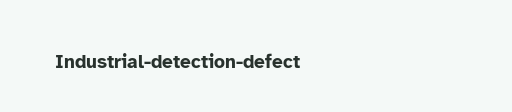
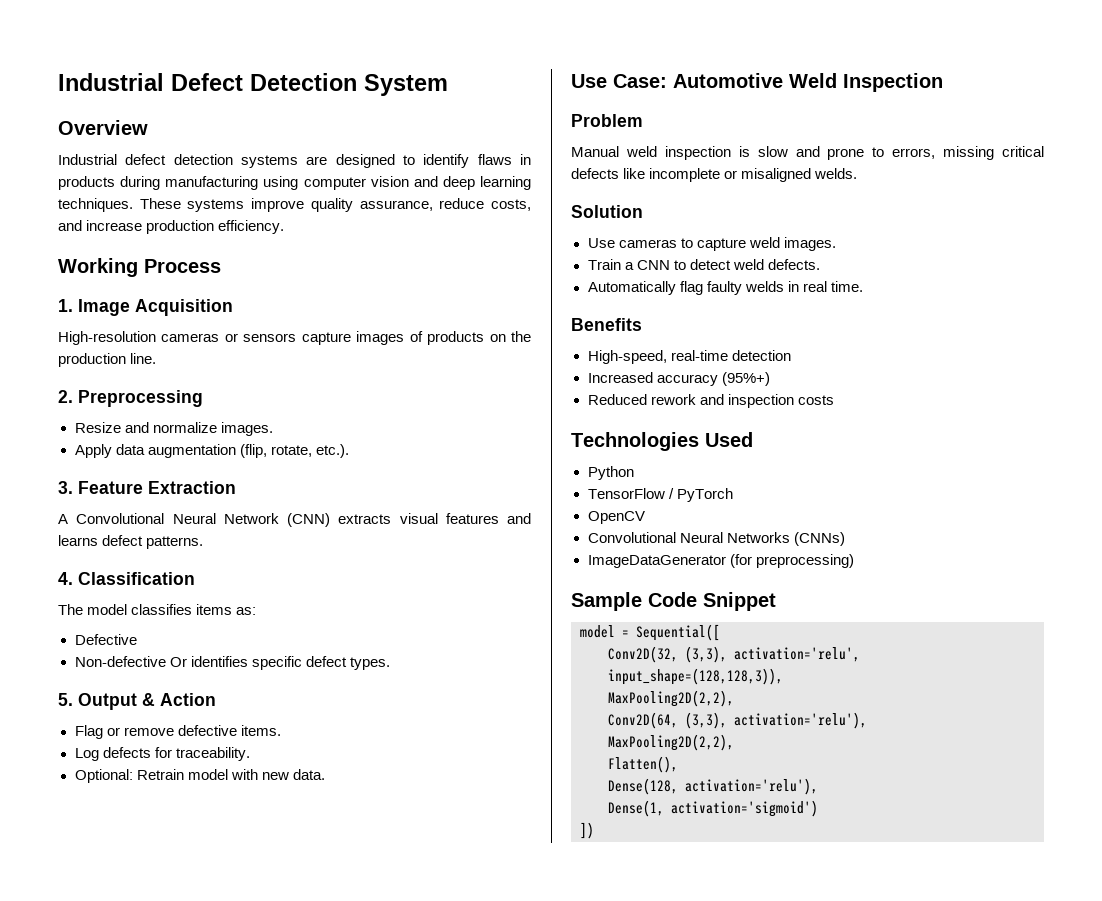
- Industrial-detection-defect
+ Industrial Defect Detection System
+ Overview
+ Industrial defect detection systems are designed to identify flaws in products during manufacturing using computer vision and deep learning techniques. These systems improve quality assurance, reduce costs, and increase production efficiency.
+ Working Process
+ 1. Image Acquisition
+ High-resolution cameras or sensors capture images of products on the production line.
+ 2. Preprocessing
+ Resize and normalize images.
+ Apply data augmentation (flip, rotate, etc.).
+ 3. Feature Extraction
+ A Convolutional Neural Network (CNN) extracts visual features and learns defect patterns.
+ 4. Classification
+ The model classifies items as:
+ Defective
+ Non-defective Or identifies specific defect types.
+ 5. Output & Action
+ Flag or remove defective items.
+ Log defects for traceability.
+ Optional: Retrain model with new data.
+ Use Case: Automotive Weld Inspection
+ Problem
+ Manual weld inspection is slow and prone to errors, missing critical defects like incomplete or misaligned welds.
+ Solution
+ Use cameras to capture weld images.
+ Train a CNN to detect weld defects.
+ Automatically flag faulty welds in real time.
+ Benefits
+ High-speed, real-time detection
+ Increased accuracy (95%+)
+ Reduced rework and inspection costs
+ Technologies Used
+ Python
+ TensorFlow / PyTorch
+ OpenCV
+ Convolutional Neural Networks (CNNs)
+ ImageDataGenerator (for preprocessing)
+ Sample Code Snippet
+ model = Sequential([
+ Conv2D(32, (3,3), activation='relu', input_shape=(128,128,3)),
+ MaxPooling2D(2,2),
+ Conv2D(64, (3,3), activation='relu'),
+ MaxPooling2D(2,2),
+ Flatten(),
+ Dense(128, activation='relu'),
+ Dense(1, activation='sigmoid')
+ ])

